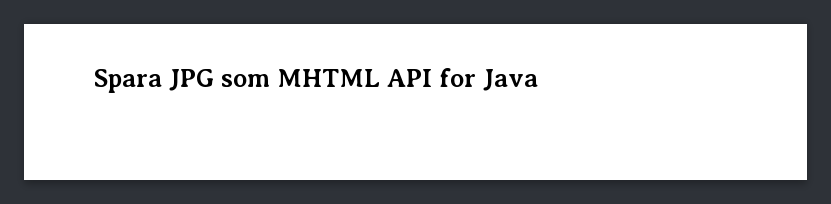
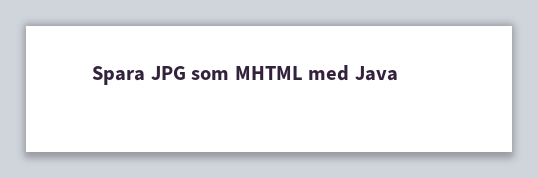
- Spara JPG som MHTML API for Java
+ Spara JPG som MHTML med Java

